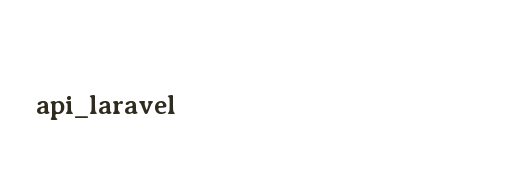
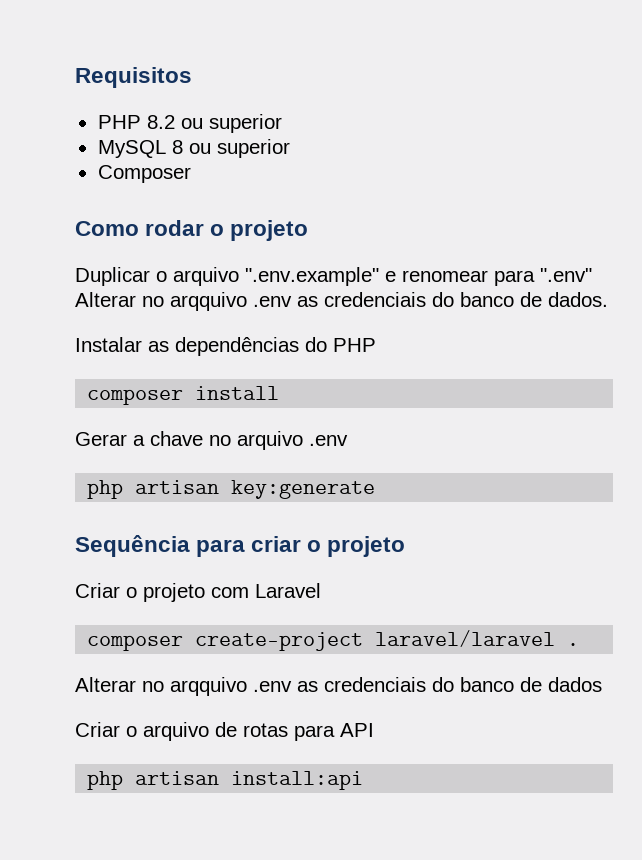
- api_laravel
+ Requisitos
+ PHP 8.2 ou superior
+ MySQL 8 ou superior
+ Composer
+ Como rodar o projeto
+ Duplicar o arquivo ".env.example" e renomear para ".env" Alterar no arqquivo .env as credenciais do banco de dados.
+ Instalar as dependências do PHP
+ composer install
+ Gerar a chave no arquivo .env
+ php artisan key:generate
+ Sequência para criar o projeto
+ Criar o projeto com Laravel
+ composer create-project laravel/laravel .
+ Alterar no arqquivo .env as credenciais do banco de dados
+ Criar o arquivo de rotas para API
+ php artisan install:api

